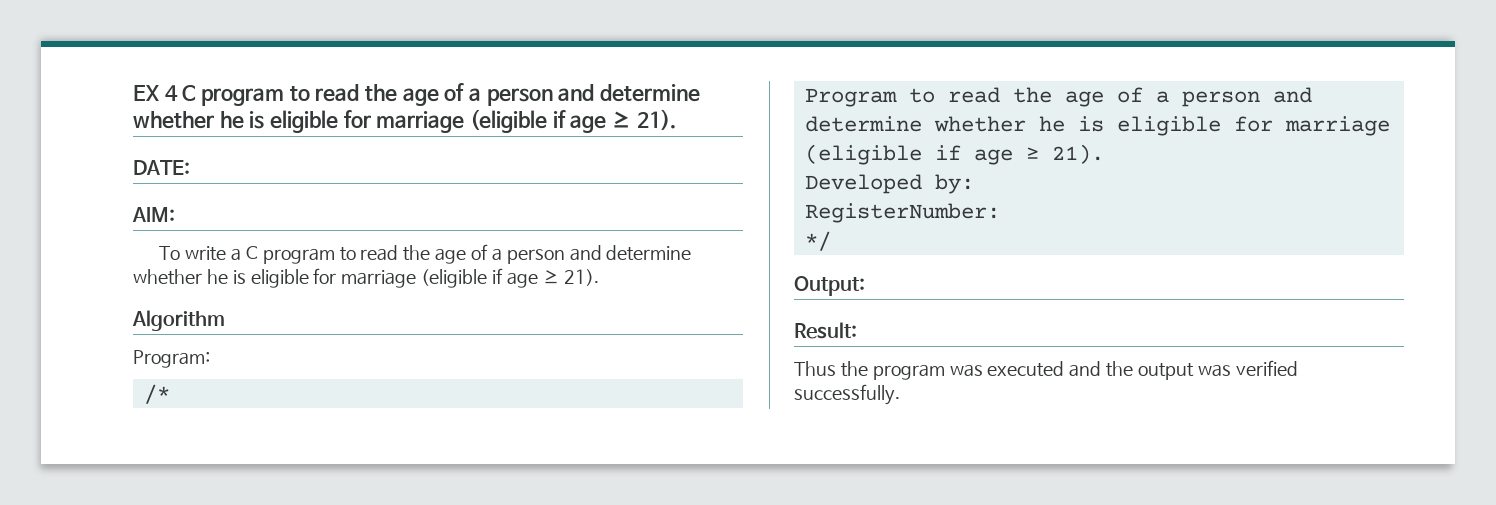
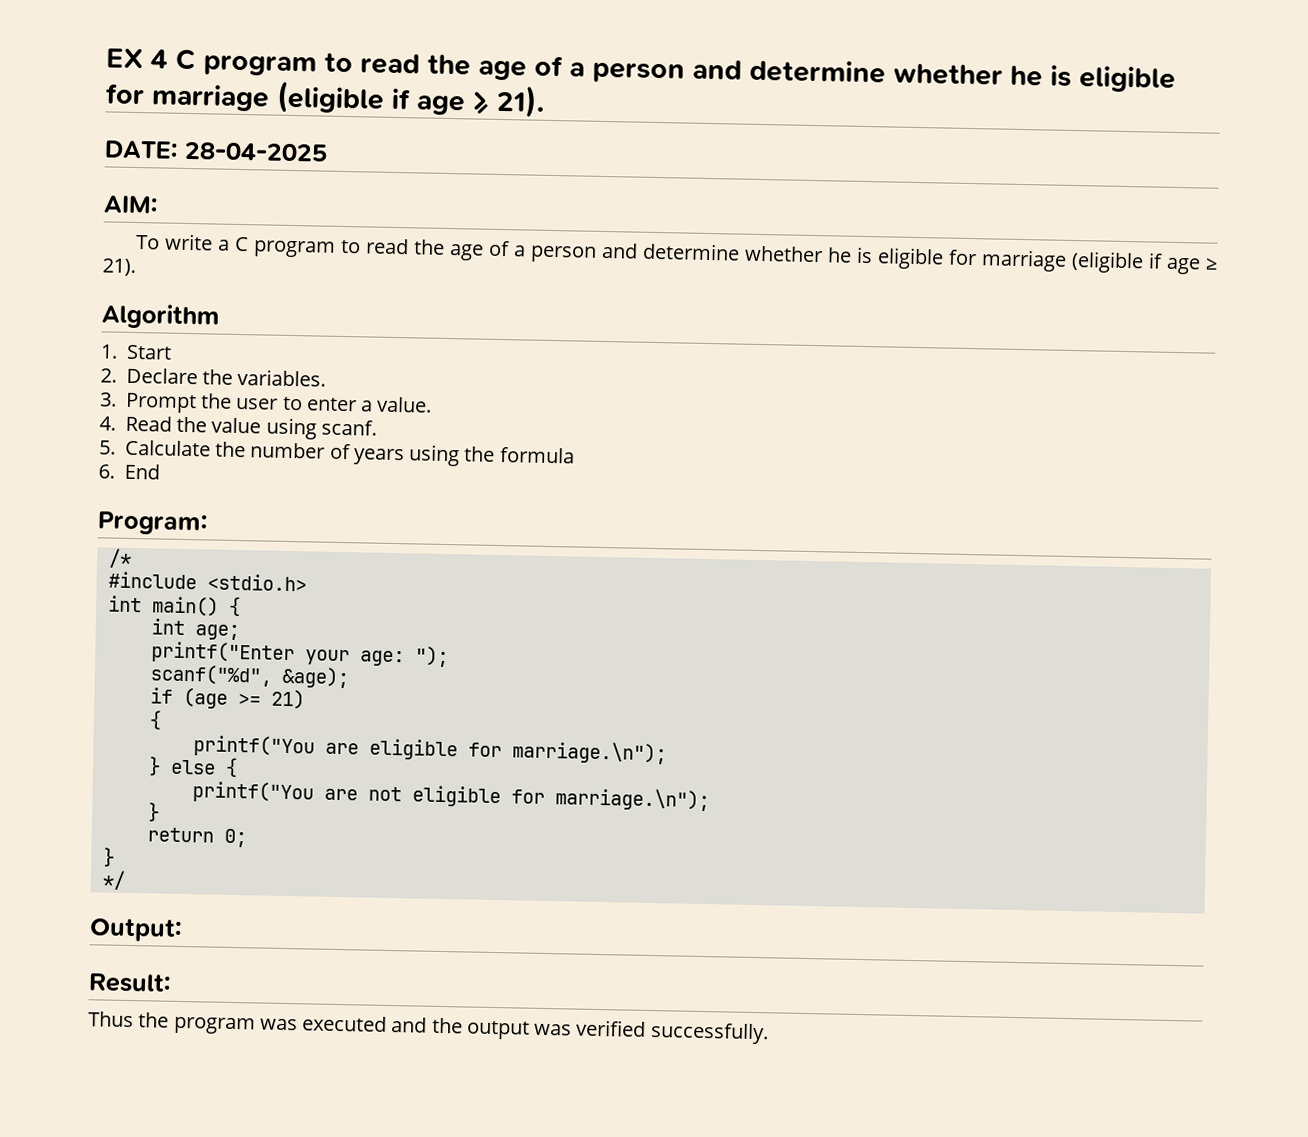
- DATE:
+ DATE: 28-04-2025
+ 1. Start
+ 2. Declare the variables.
+ 3. Prompt the user to enter a value.
+ 4. Read the value using scanf.
+ 5. Calculate the number of years using the formula
+ 6. End
  Program:
  /*
- Program to read the age of a person and determine whether he is eligible for marriage (eligible if age ≥ 21).
- Developed by:
- RegisterNumber:
+ #include <stdio.h>
+ int main() {
+ int age;
+ printf("Enter your age: ");
+ scanf("%d", &age);
+ if (age >= 21)
+ {
+ printf("You are eligible for marriage.\n");
+ } else {
+ printf("You are not eligible for marriage.\n");
+ }
+ return 0;
+ }

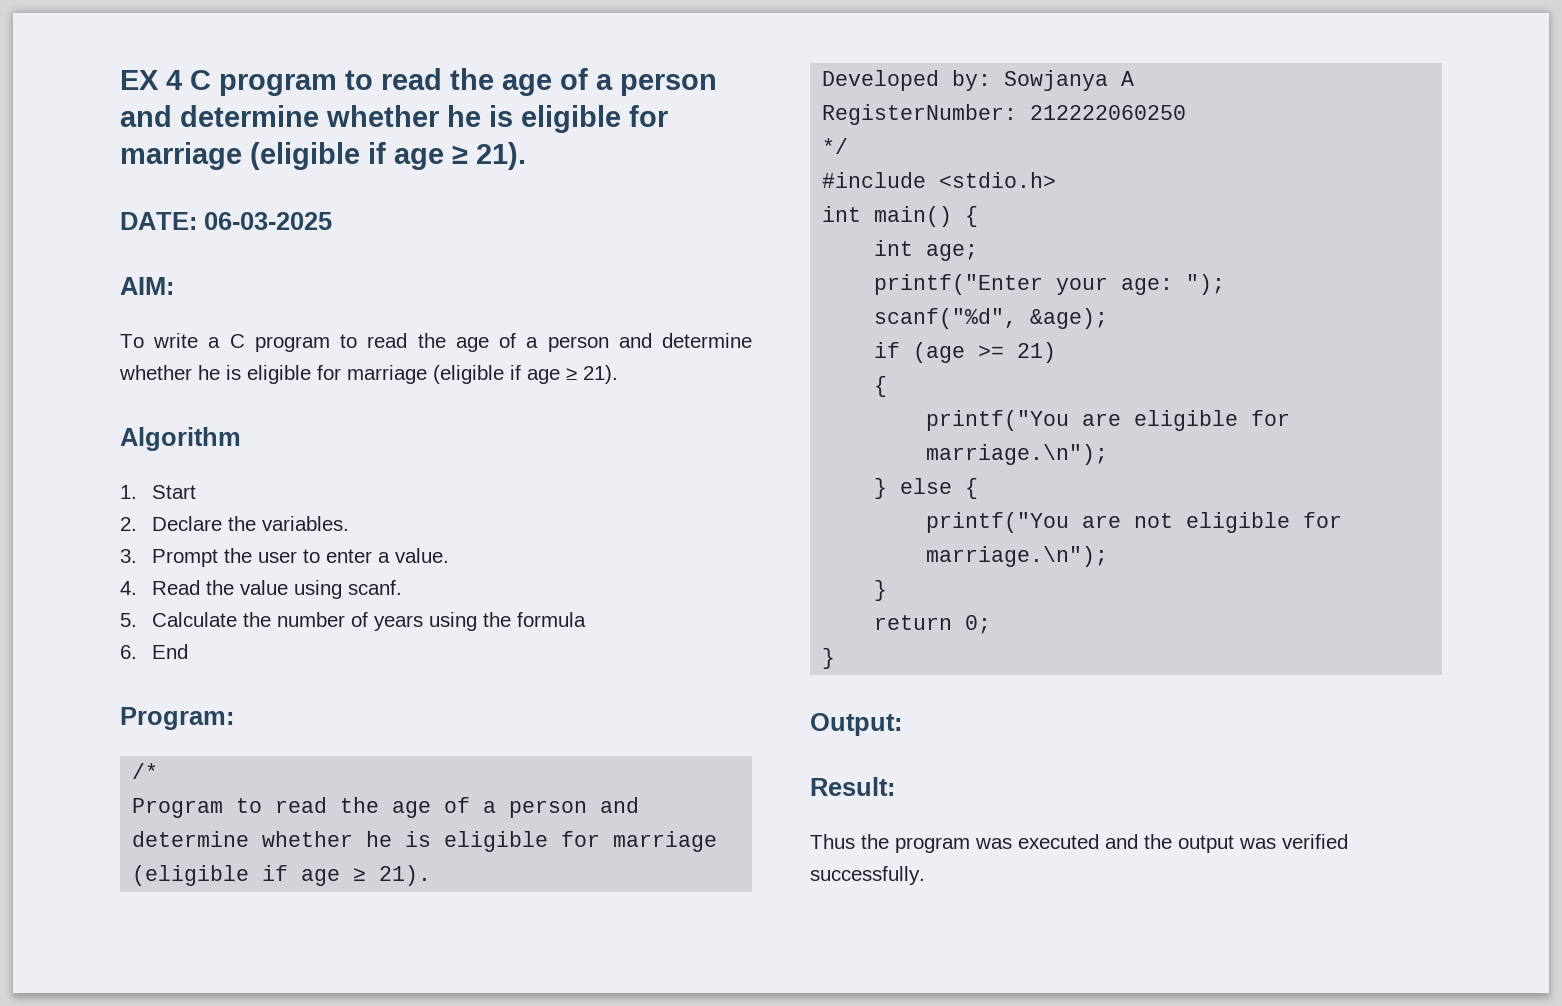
- DATE: 28-04-2025
+ DATE: 06-03-2025
+ Program to read the age of a person and determine whether he is eligible for marriage (eligible if age ≥ 21).
+ Developed by: Sowjanya A
+ RegisterNumber: 212222060250
+ */
- */

